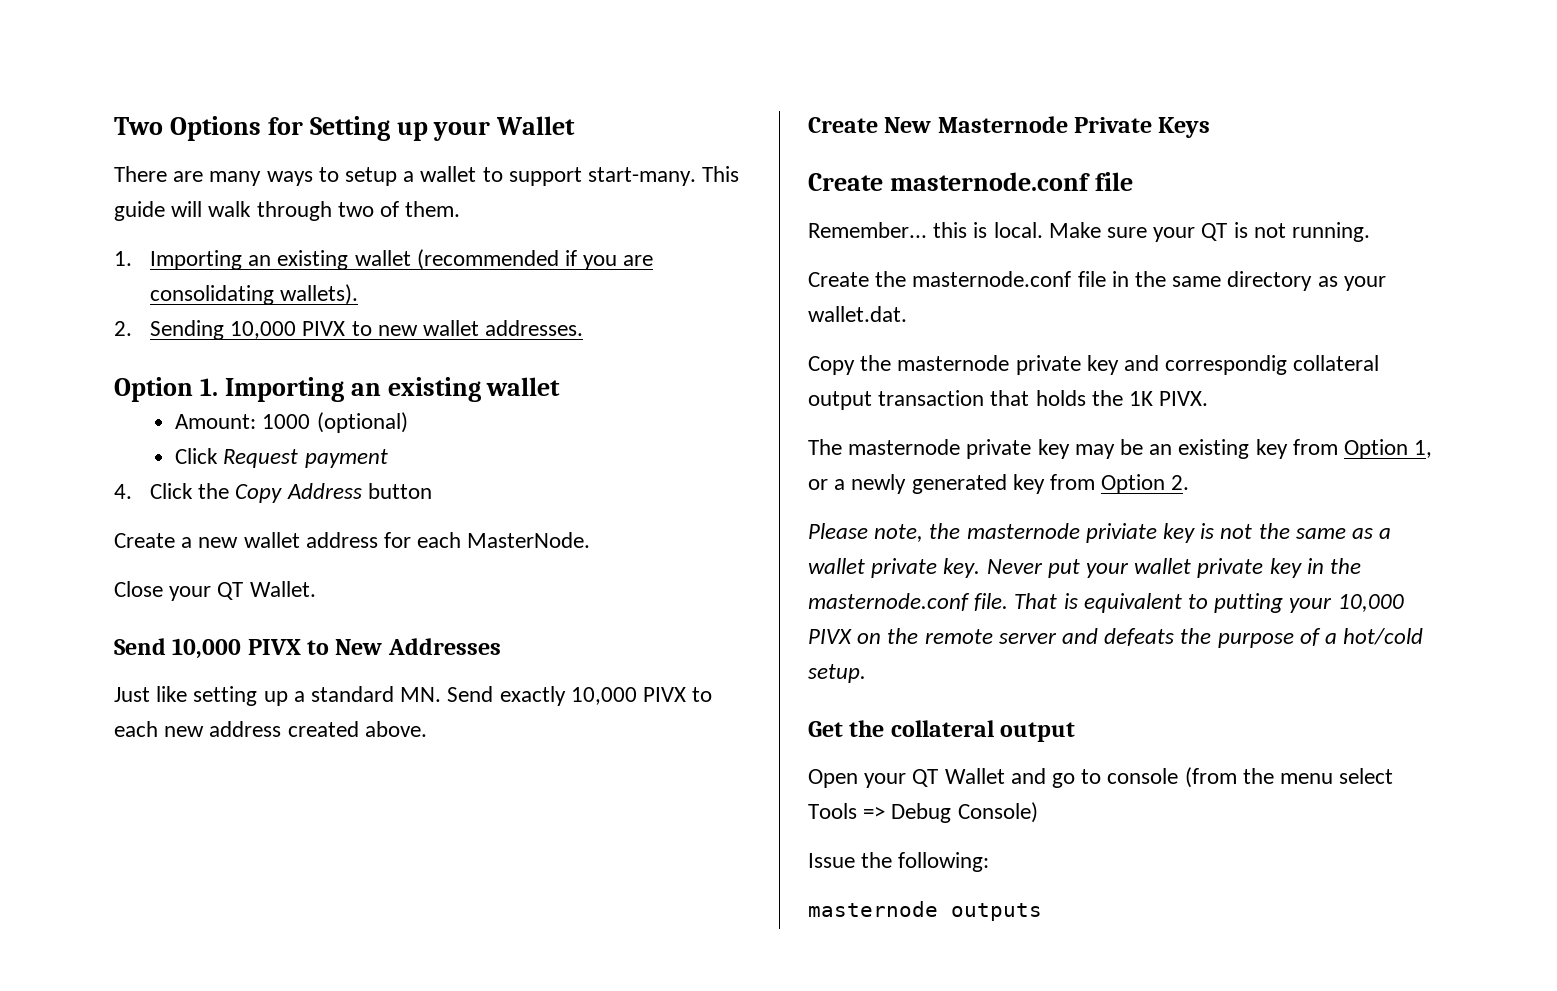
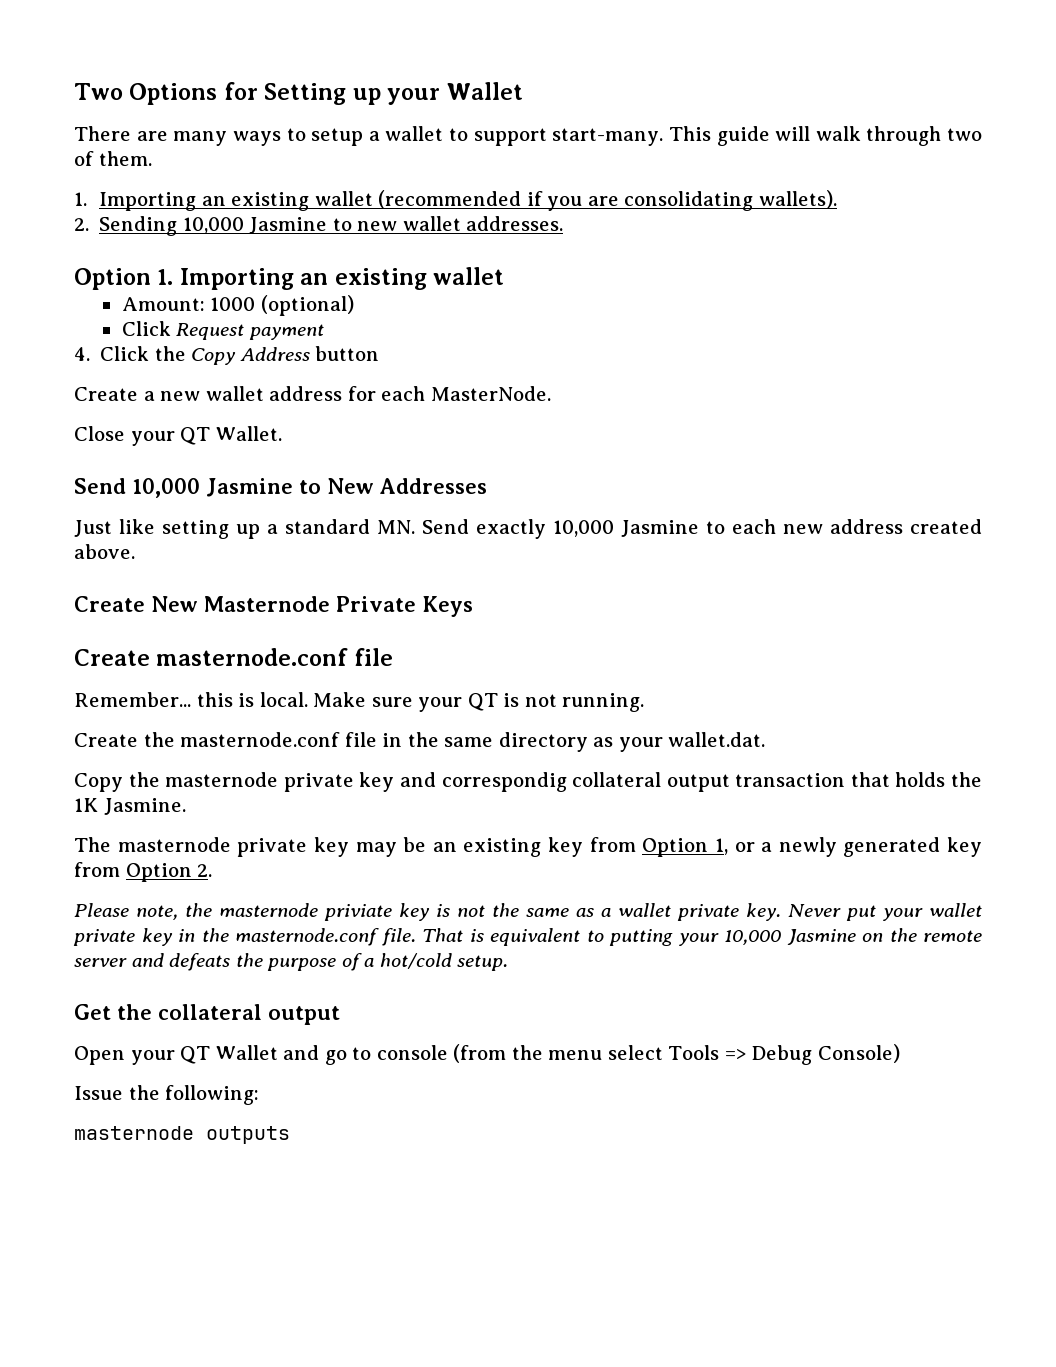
- 2. Sending 10,000 PIVX to new wallet addresses.
+ 2. Sending 10,000 Jasmine to new wallet addresses.
- Send 10,000 PIVX to New Addresses
+ Send 10,000 Jasmine to New Addresses
- Just like setting up a standard MN. Send exactly 10,000 PIVX to each new address created above.
+ Just like setting up a standard MN. Send exactly 10,000 Jasmine to each new address created above.
- Copy the masternode private key and correspondig collateral output transaction that holds the 1K PIVX.
+ Copy the masternode private key and correspondig collateral output transaction that holds the 1K Jasmine.
- That is equivalent to putting your 10,000 PIVX on the remote server and defeats the purpose of a hot/cold setup.
+ That is equivalent to putting your 10,000 Jasmine on the remote server and defeats the purpose of a hot/cold setup.

